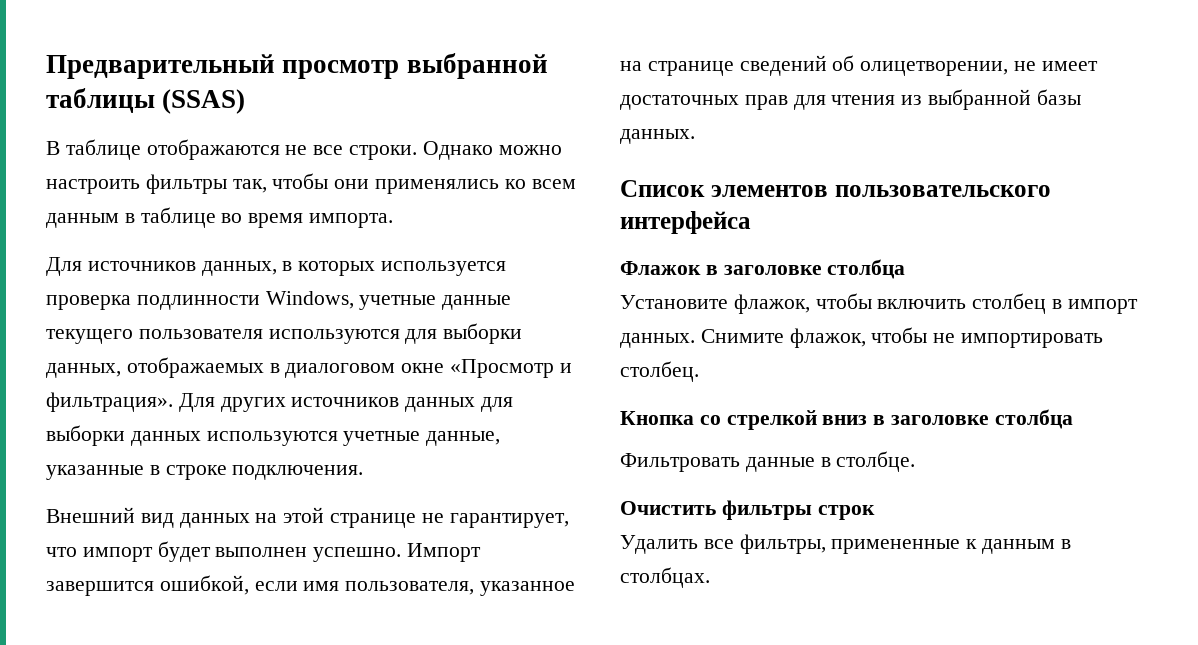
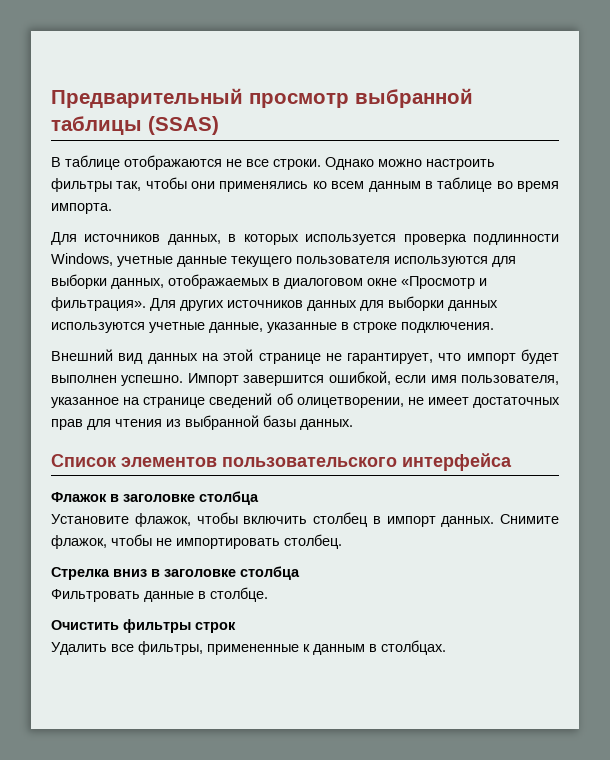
- Кнопка со стрелкой вниз в заголовке столбца
+ Стрелка вниз в заголовке столбца

